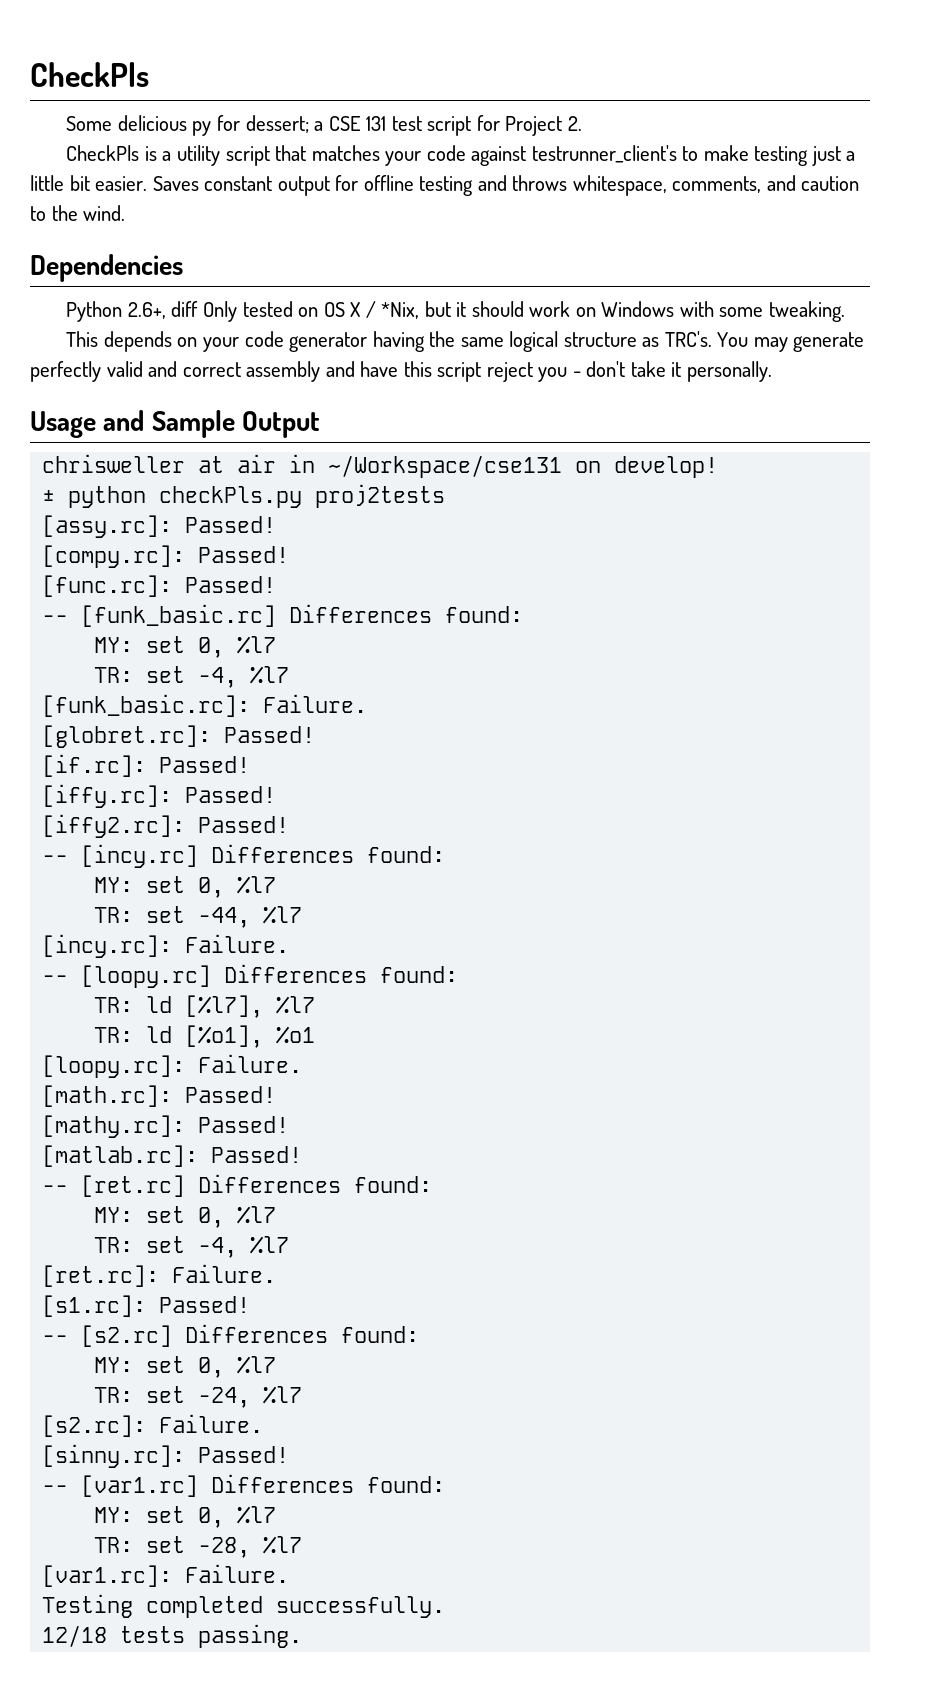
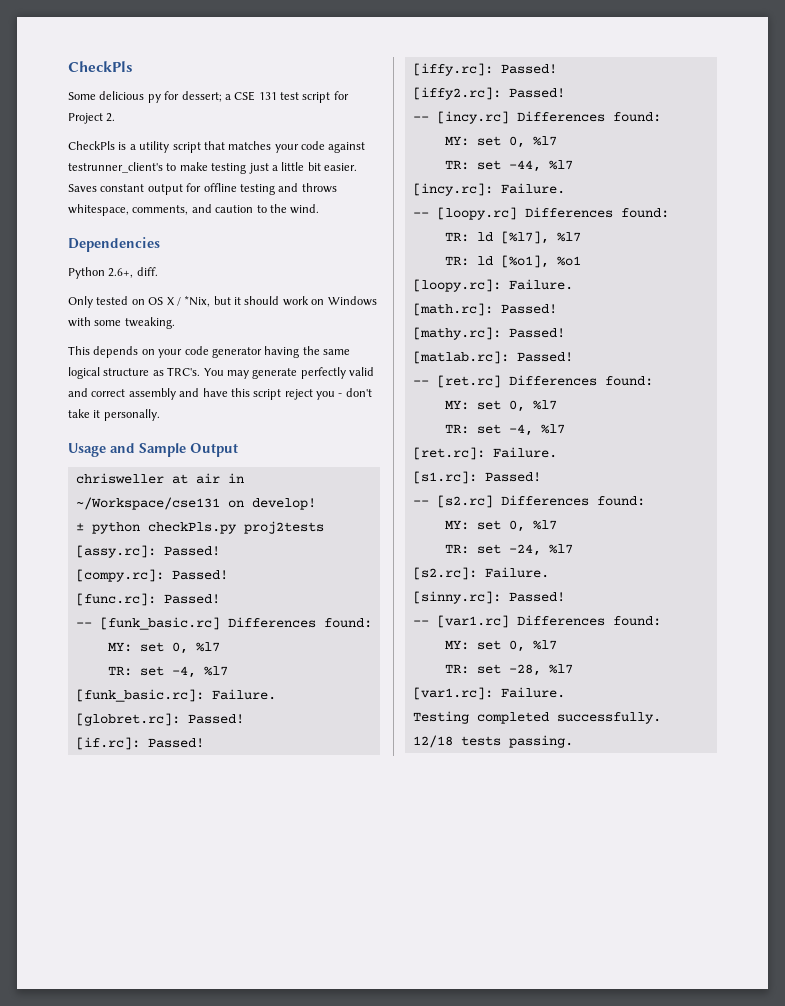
- Python 2.6+, diff Only tested on OS X / *Nix, but it should work on Windows with some tweaking.
+ Python 2.6+, diff.
+ Only tested on OS X / *Nix, but it should work on Windows with some tweaking.

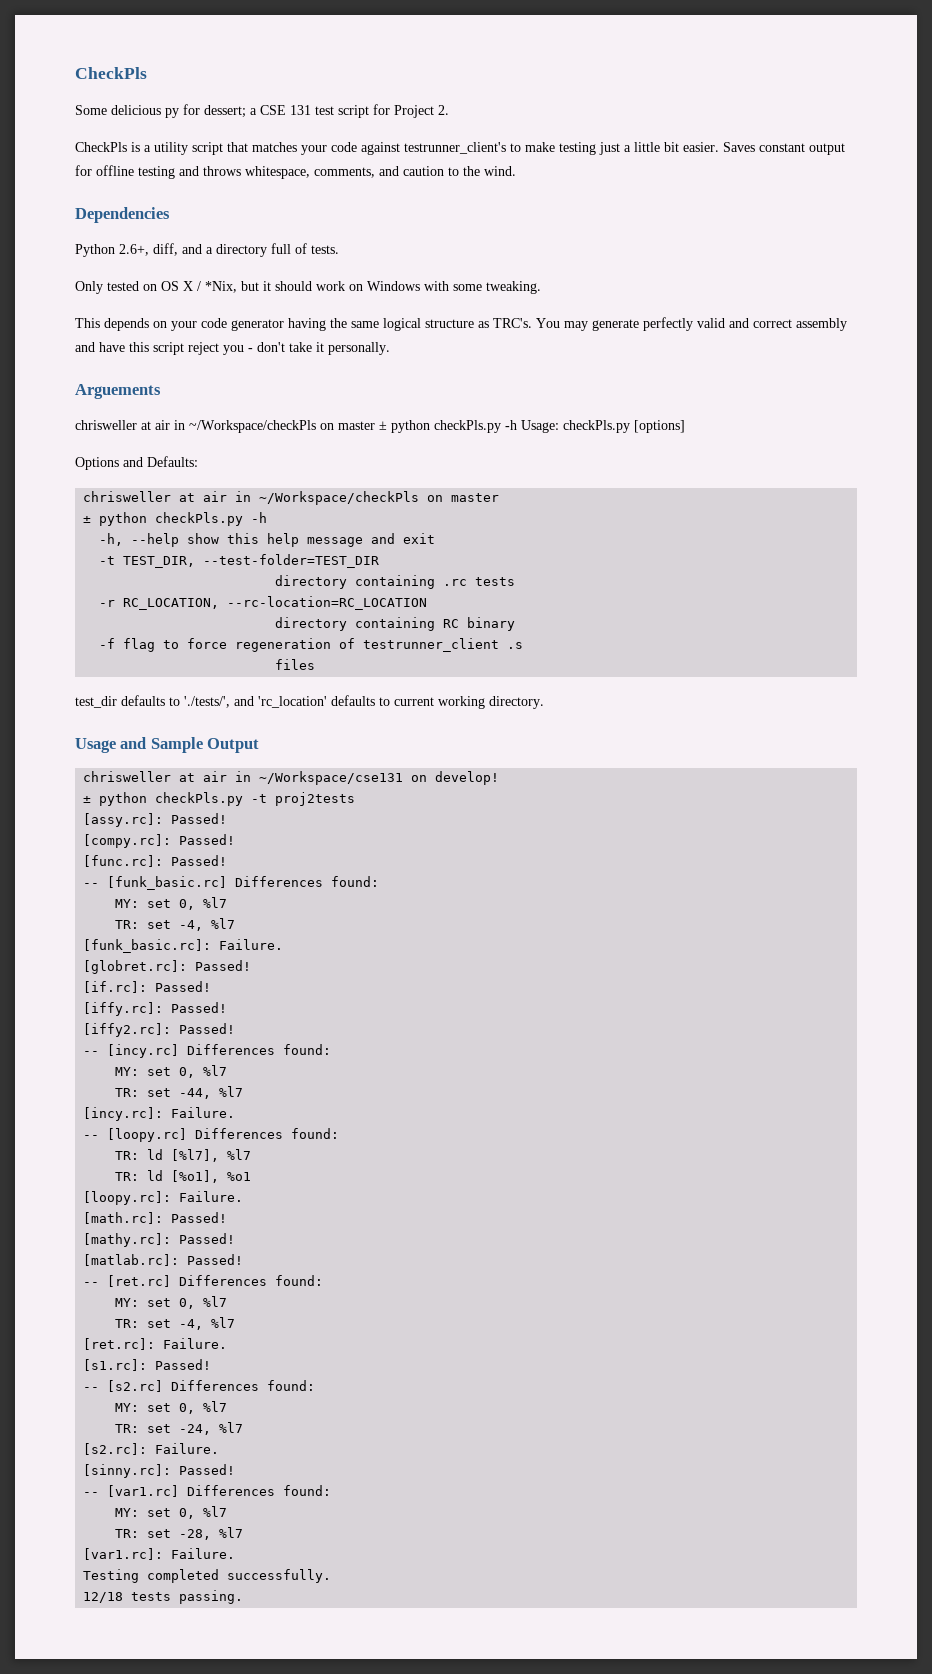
- Python 2.6+, diff.
+ Python 2.6+, diff, and a directory full of tests.
+ Arguements
+ chrisweller at air in ~/Workspace/checkPls on master ± python checkPls.py -h Usage: checkPls.py [options]
+ Options and Defaults:
+ chrisweller at air in ~/Workspace/checkPls on master
+ ± python checkPls.py -h
+ -h, --help show this help message and exit
+ -t TEST_DIR, --test-folder=TEST_DIR
+ directory containing .rc tests
+ -r RC_LOCATION, --rc-location=RC_LOCATION
+ directory containing RC binary
+ -f flag to force regeneration of testrunner_client .s
+ files
+ test_dir defaults to './tests/', and 'rc_location' defaults to current working directory.
- ± python checkPls.py proj2tests
+ ± python checkPls.py -t proj2tests

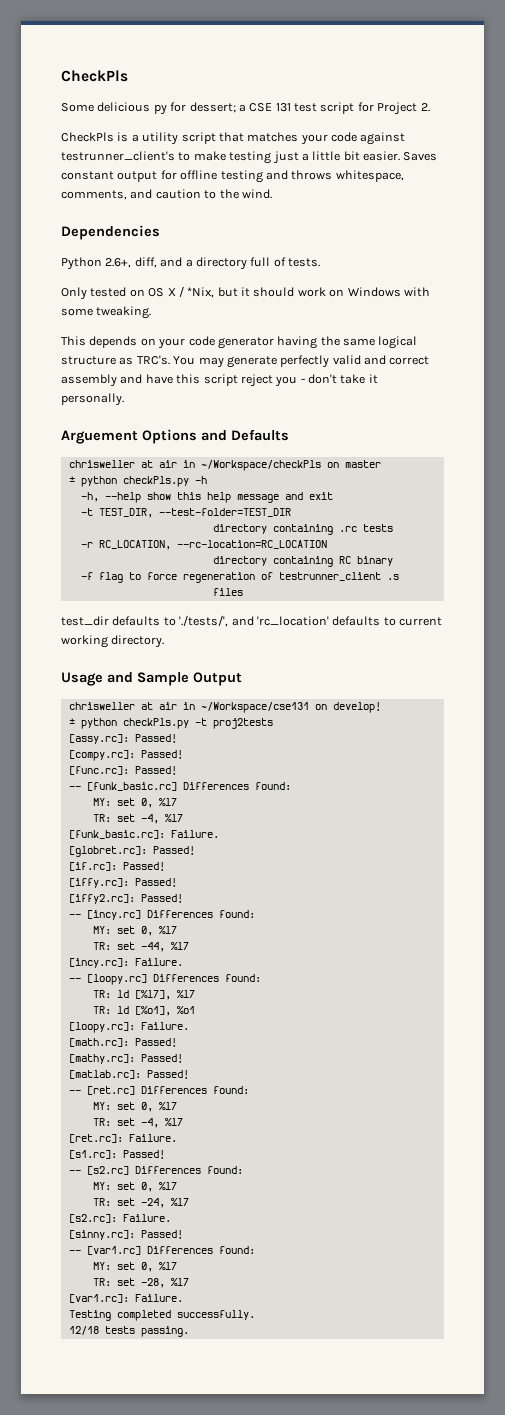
- Arguements
- chrisweller at air in ~/Workspace/checkPls on master ± python checkPls.py -h Usage: checkPls.py [options]
- Options and Defaults:
+ Arguement Options and Defaults

